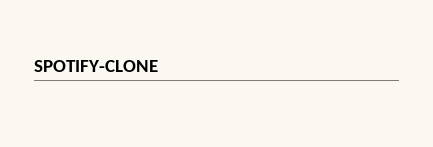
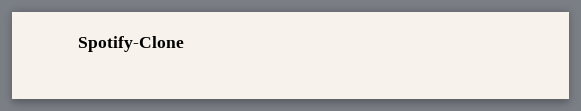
- SPOTIFY-CLONE
+ Spotify-Clone

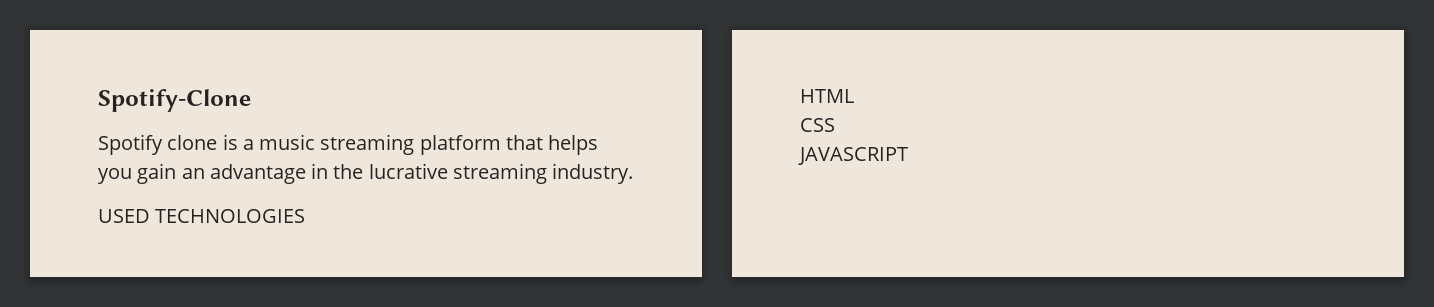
+ Spotify clone is a music streaming platform that helps you gain an advantage in the lucrative streaming industry.
+ USED TECHNOLOGIES
+ HTML
+ CSS
+ JAVASCRIPT

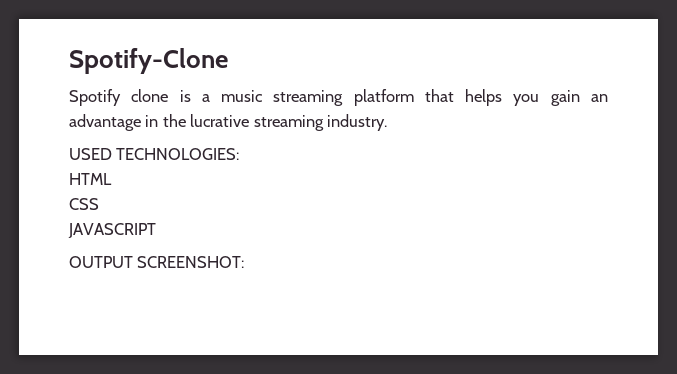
- USED TECHNOLOGIES
+ USED TECHNOLOGIES:
+ OUTPUT SCREENSHOT:

